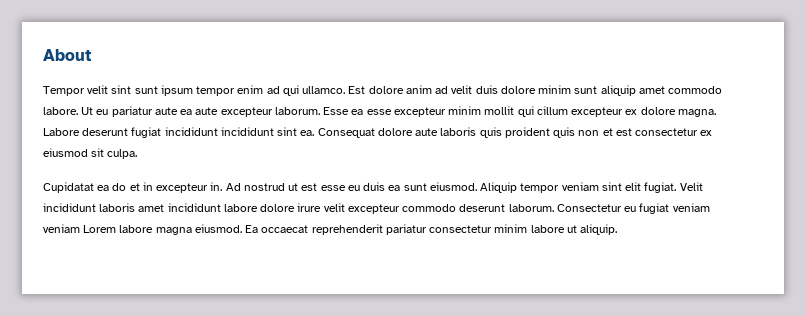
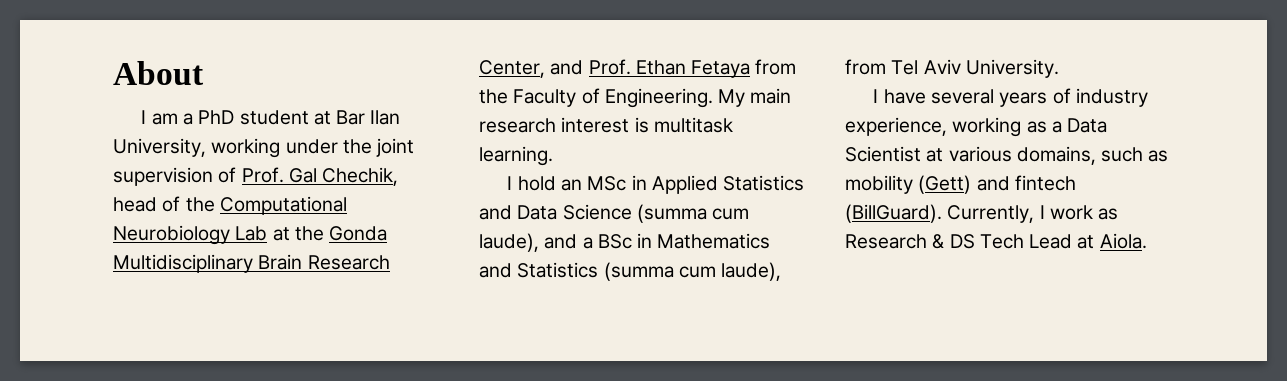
- Tempor velit sint sunt ipsum tempor enim ad qui ullamco. Est dolore anim ad velit duis dolore minim sunt aliquip amet commodo labore. Ut eu pariatur aute ea aute excepteur laborum. Esse ea esse excepteur minim mollit qui cillum excepteur ex dolore magna. Labore deserunt fugiat incididunt incididunt sint ea. Consequat dolore aute laboris quis proident quis non et est consectetur ex eiusmod sit culpa.
- Cupidatat ea do et in excepteur in. Ad nostrud ut est esse eu duis ea sunt eiusmod. Aliquip tempor veniam sint elit fugiat. Velit incididunt laboris amet incididunt labore dolore irure velit excepteur commodo deserunt laborum. Consectetur eu fugiat veniam veniam Lorem labore magna eiusmod. Ea occaecat reprehenderit pariatur consectetur minim labore ut aliquip.
+ I am a PhD student at Bar Ilan University, working under the joint supervision of Prof. Gal Chechik, head of the Computational Neurobiology Lab at the Gonda Multidisciplinary Brain Research Center, and Prof. Ethan Fetaya from the Faculty of Engineering. My main research interest is multitask learning.
+ I hold an MSc in Applied Statistics and Data Science (summa cum laude), and a BSc in Mathematics and Statistics (summa cum laude), from Tel Aviv University.
+ I have several years of industry experience, working as a Data Scientist at various domains, such as mobility (Gett) and fintech (BillGuard). Currently, I work as Research & DS Tech Lead at Aiola.

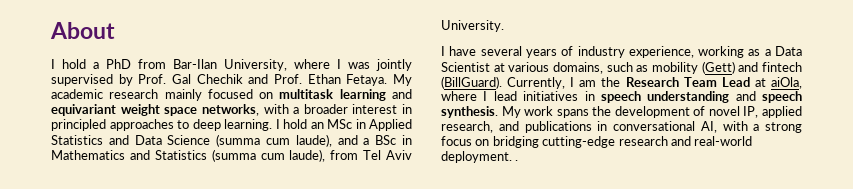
- I am a PhD student at Bar Ilan University, working under the joint supervision of Prof. Gal Chechik, head of the Computational Neurobiology Lab at the Gonda Multidisciplinary Brain Research Center, and Prof. Ethan Fetaya from the Faculty of Engineering. My main research interest is multitask learning.
- I hold an MSc in Applied Statistics and Data Science (summa cum laude), and a BSc in Mathematics and Statistics (summa cum laude), from Tel Aviv University.
+ I hold a PhD from Bar-Ilan University, where I was jointly supervised by Prof. Gal Chechik and Prof. Ethan Fetaya. My academic research mainly focused on multitask learning and equivariant weight space networks, with a broader interest in principled approaches to deep learning. I hold an MSc in Applied Statistics and Data Science (summa cum laude), and a BSc in Mathematics and Statistics (summa cum laude), from Tel Aviv University.
- Currently, I work as Research & DS Tech Lead at Aiola.
+ Currently, I am the Research Team Lead at aiOla, where I lead initiatives in speech understanding and speech synthesis. My work spans the development of novel IP, applied research, and publications in conversational AI, with a strong focus on bridging cutting-edge research and real-world deployment. .

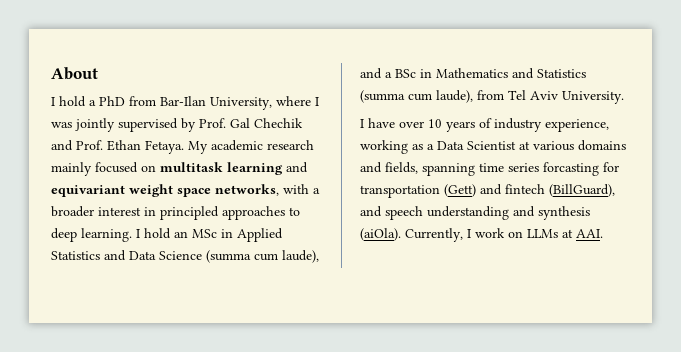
- I have several years of industry experience, working as a Data Scientist at various domains, such as mobility (Gett) and fintech (BillGuard). Currently, I am the Research Team Lead at aiOla, where I lead initiatives in speech understanding and speech synthesis. My work spans the development of novel IP, applied research, and publications in conversational AI, with a strong focus on bridging cutting-edge research and real-world deployment. .
+ I have over 10 years of industry experience, working as a Data Scientist at various domains and fields, spanning time series forcasting for transportation (Gett) and fintech (BillGuard), and speech understanding and synthesis (aiOla). Currently, I work on LLMs at AAI.

